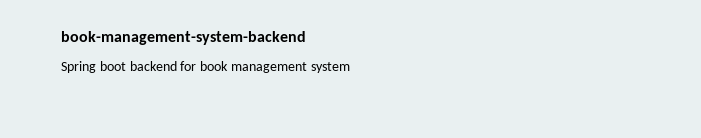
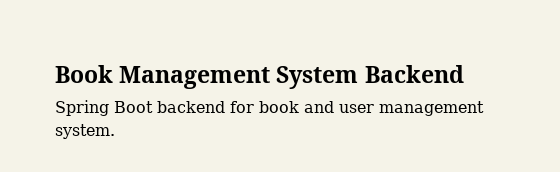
- book-management-system-backend
+ Book Management System Backend
- Spring boot backend for book management system
+ Spring Boot backend for book and user management system.

